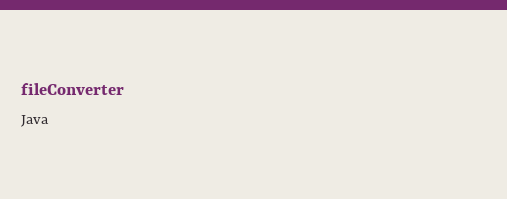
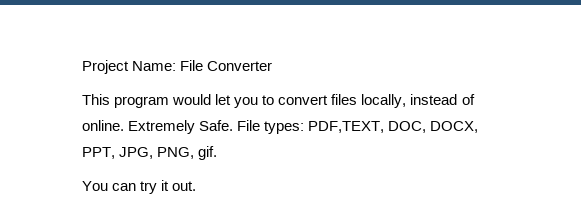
- fileConverter
- Java
+ Project Name: File Converter
+ This program would let you to convert files locally, instead of online. Extremely Safe. File types: PDF,TEXT, DOC, DOCX, PPT, JPG, PNG, gif.
+ You can try it out.

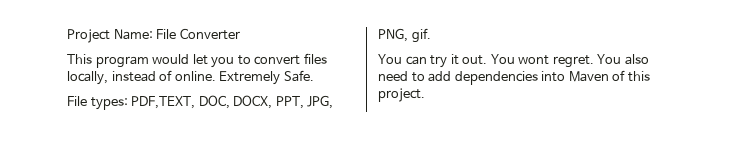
- Extremely Safe. File types: PDF,TEXT, DOC, DOCX, PPT, JPG, PNG, gif.
+ Extremely Safe.
+ File types: PDF,TEXT, DOC, DOCX, PPT, JPG, PNG, gif.
+ You wont regret. You also need to add dependencies into Maven of this project.

